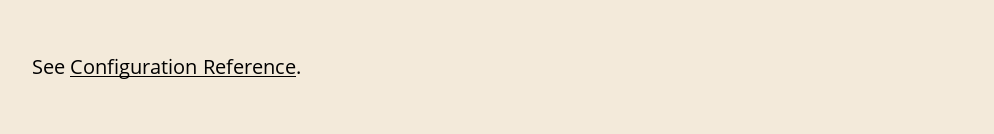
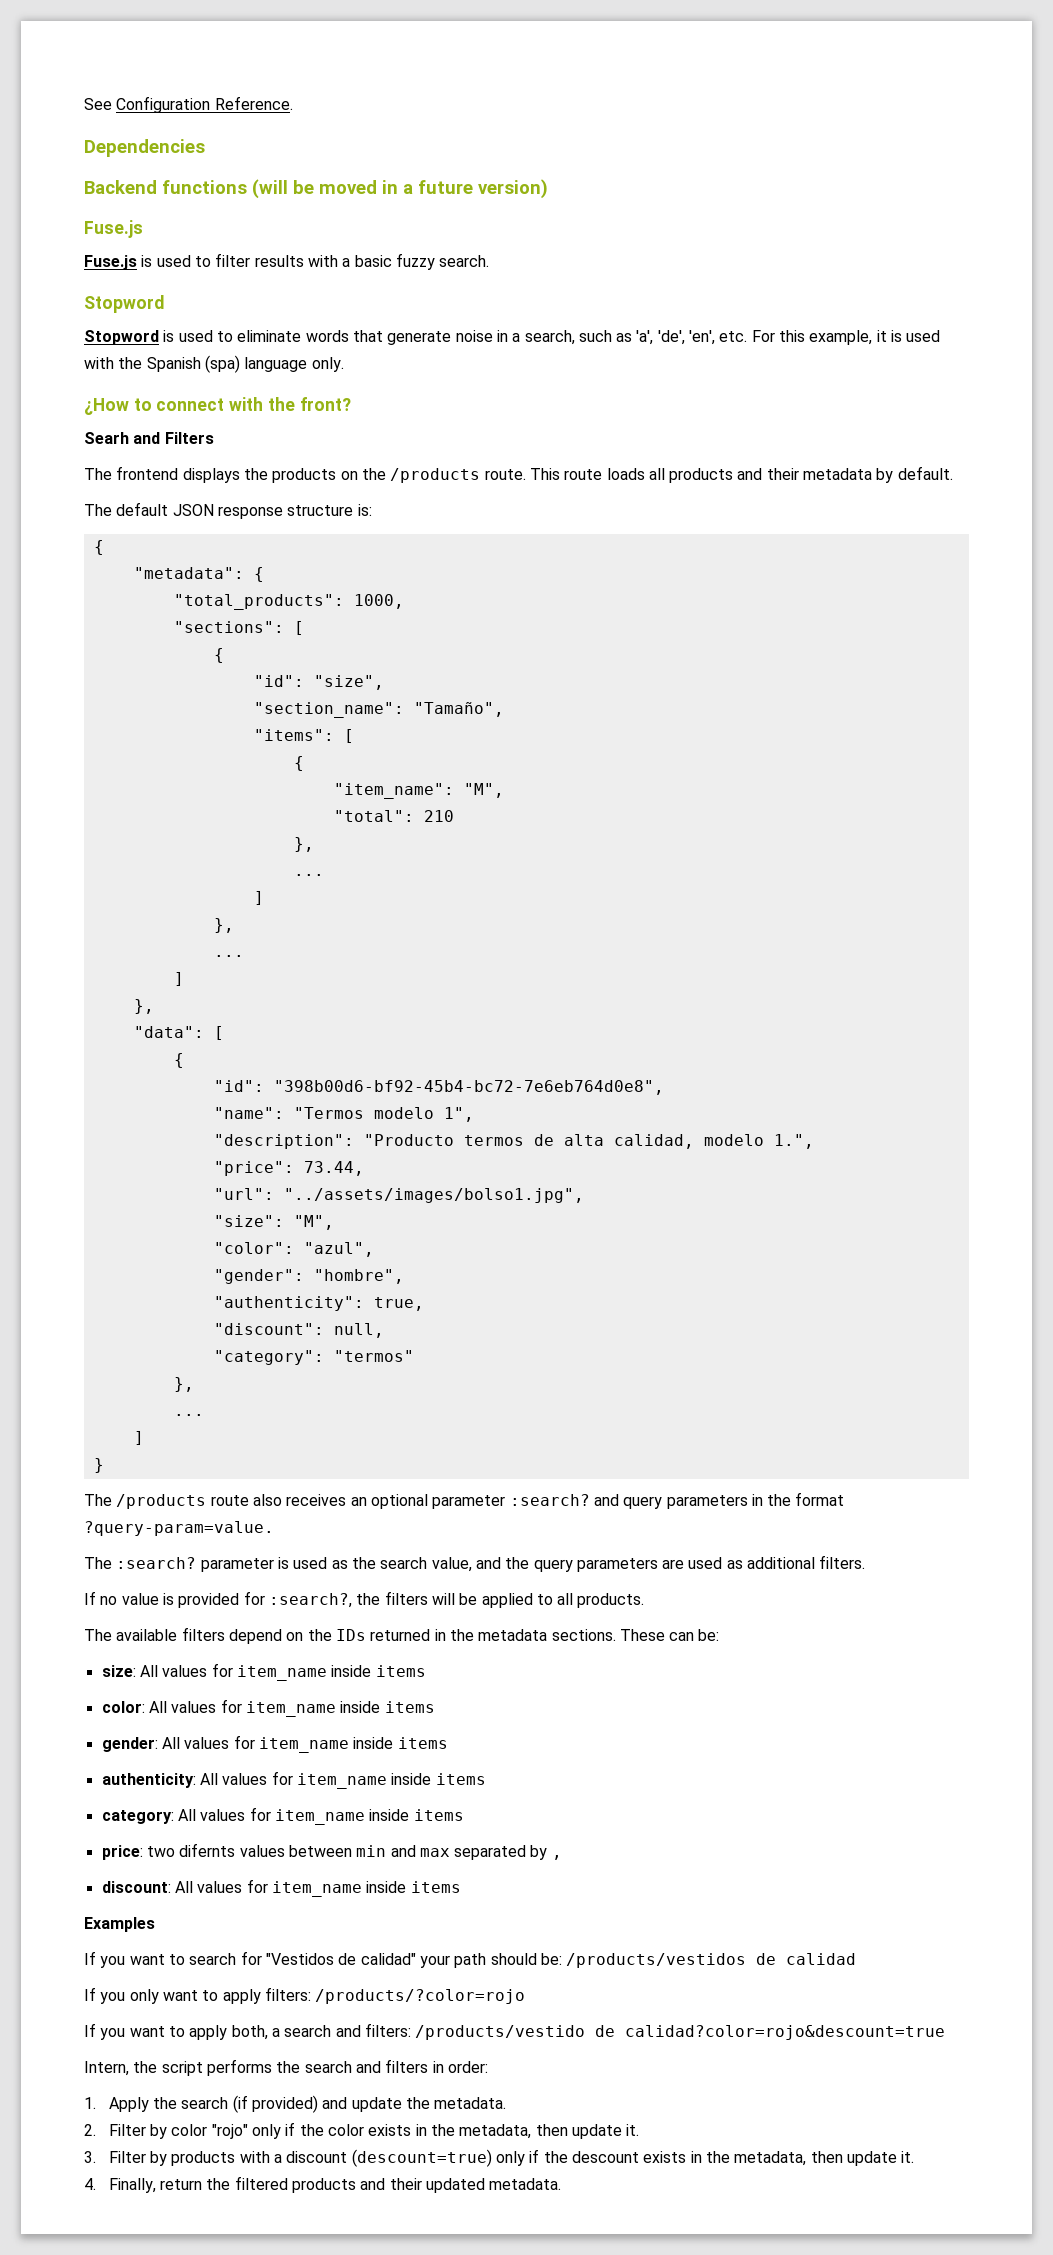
+ Dependencies
+ Backend functions (will be moved in a future version)
+ Fuse.js
+ Fuse.js is used to filter results with a basic fuzzy search.
+ Stopword
+ Stopword is used to eliminate words that generate noise in a search, such as 'a', 'de', 'en', etc. For this example, it is used with the Spanish (spa) language only.
+ ¿How to connect with the front?
+ Searh and Filters
+ The frontend displays the products on the /products route. This route loads all products and their metadata by default.
+ The default JSON response structure is:
+ {
+ "metadata": {
+ "total_products": 1000,
+ "sections": [
+ {
+ "id": "size",
+ "section_name": "Tamaño",
+ "items": [
+ {
+ "item_name": "M",
+ "total": 210
+ },
+ ...
+ ]
+ },
+ ...
+ ]
+ },
+ "data": [
+ {
+ "id": "398b00d6-bf92-45b4-bc72-7e6eb764d0e8",
+ "name": "Termos modelo 1",
+ "description": "Producto termos de alta calidad, modelo 1.",
+ "price": 73.44,
+ "url": "../assets/images/bolso1.jpg",
+ "size": "M",
+ "color": "azul",
+ "gender": "hombre",
+ "authenticity": true,
+ "discount": null,
+ "category": "termos"
+ },
+ ...
+ ]
+ }
+ The /products route also receives an optional parameter :search? and query parameters in the format ?query-param=value.
+ The :search? parameter is used as the search value, and the query parameters are used as additional filters.
+ If no value is provided for :search?, the filters will be applied to all products.
+ The available filters depend on the IDs returned in the metadata sections. These can be:
+ size: All values for item_name inside items
+ color: All values for item_name inside items
+ gender: All values for item_name inside items
+ authenticity: All values for item_name inside items
+ category: All values for item_name inside items
+ price: two difernts values between min and max separated by ,
+ discount: All values for item_name inside items
+ Examples
+ If you want to search for "Vestidos de calidad" your path should be: /products/vestidos de calidad
+ If you only want to apply filters: /products/?color=rojo
+ If you want to apply both, a search and filters: /products/vestido de calidad?color=rojo&descount=true
+ Intern, the script performs the search and filters in order:
+ 1. Apply the search (if provided) and update the metadata.
+ 2. Filter by color "rojo" only if the color exists in the metadata, then update it.
+ 3. Filter by products with a discount (descount=true) only if the descount exists in the metadata, then update it.
+ 4. Finally, return the filtered products and their updated metadata.

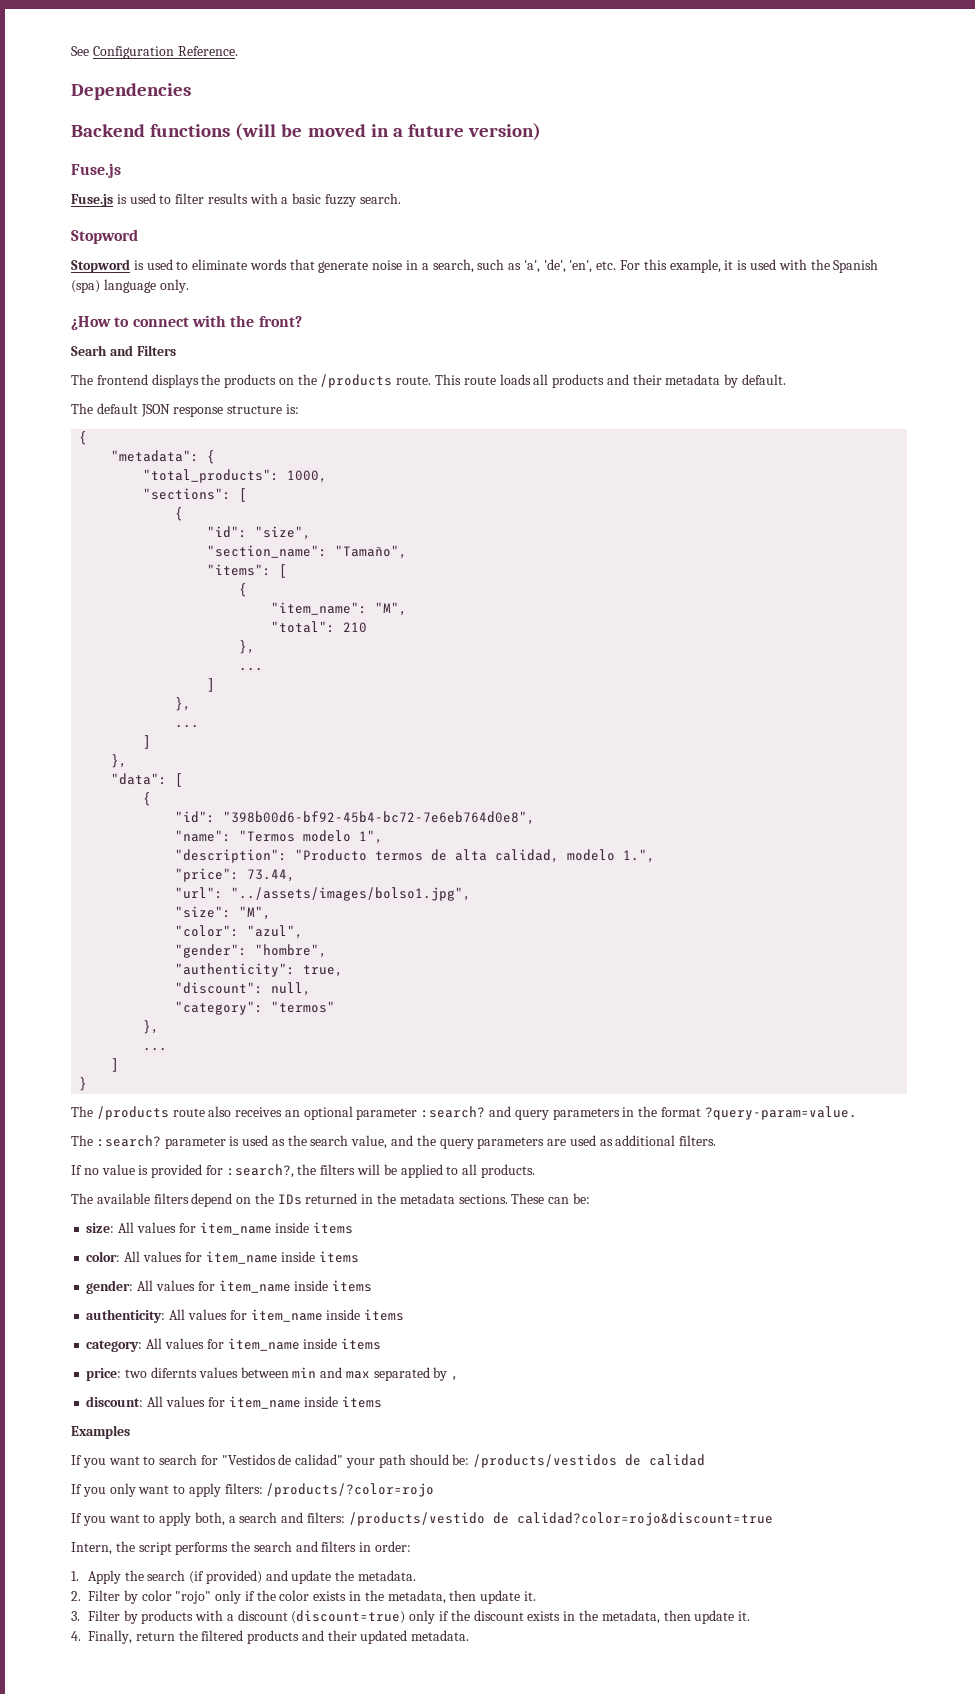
- If you want to apply both, a search and filters: /products/vestido de calidad?color=rojo&descount=true
+ If you want to apply both, a search and filters: /products/vestido de calidad?color=rojo&discount=true
- 3. Filter by products with a discount (descount=true) only if the descount exists in the metadata, then update it.
+ 3. Filter by products with a discount (discount=true) only if the discount exists in the metadata, then update it.

